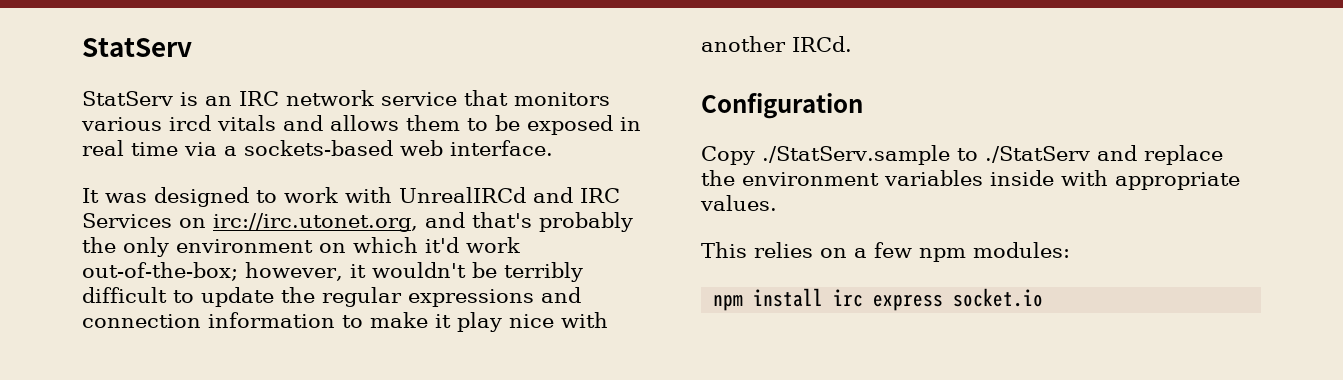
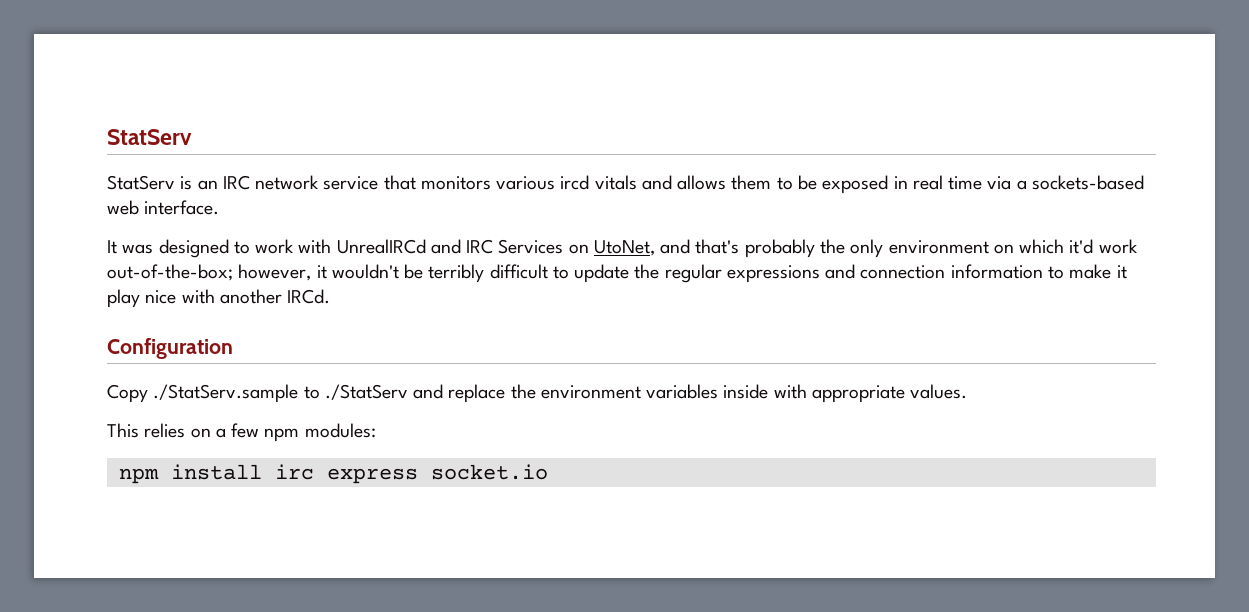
- It was designed to work with UnrealIRCd and IRC Services on irc://irc.utonet.org, and that's probably the only environment on which it'd work out-of-the-box; however, it wouldn't be terribly difficult to update the regular expressions and connection information to make it play nice with another IRCd.
+ It was designed to work with UnrealIRCd and IRC Services on UtoNet, and that's probably the only environment on which it'd work out-of-the-box; however, it wouldn't be terribly difficult to update the regular expressions and connection information to make it play nice with another IRCd.

